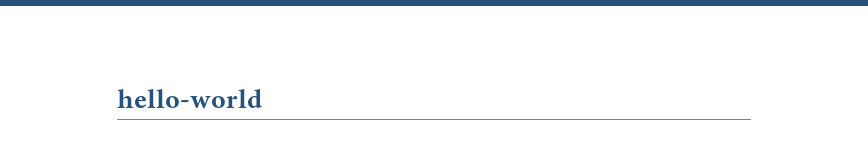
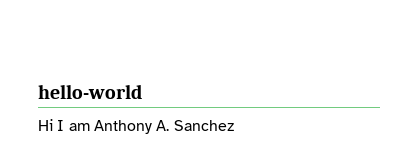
+ Hi I am Anthony A. Sanchez

